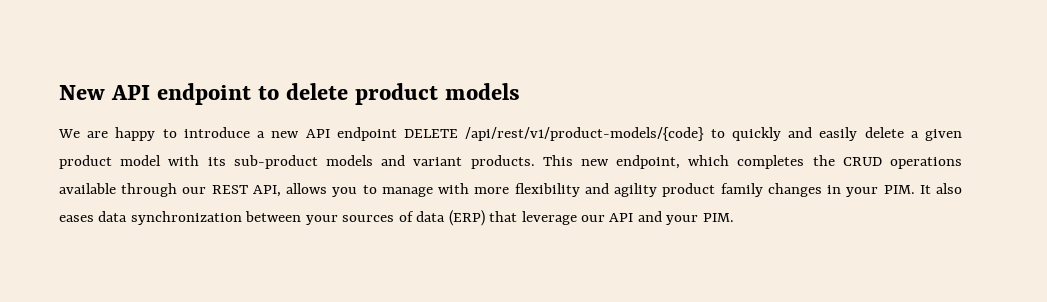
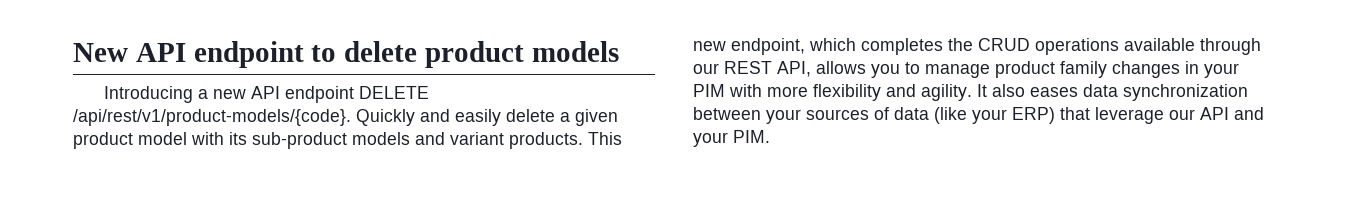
- We are happy to introduce a new API endpoint DELETE /api/rest/v1/product-models/{code} to quickly and easily delete a given product model with its sub-product models and variant products.
+ Introducing a new API endpoint DELETE /api/rest/v1/product-models/{code}. Quickly and easily delete a given product model with its sub-product models and variant products.
- This new endpoint, which completes the CRUD operations available through our REST API, allows you to manage with more flexibility and agility product family changes in your PIM. It also eases data synchronization between your sources of data (ERP) that leverage our API and your PIM.
+ This new endpoint, which completes the CRUD operations available through our REST API, allows you to manage product family changes in your PIM with more flexibility and agility. It also eases data synchronization between your sources of data (like your ERP) that leverage our API and your PIM.

